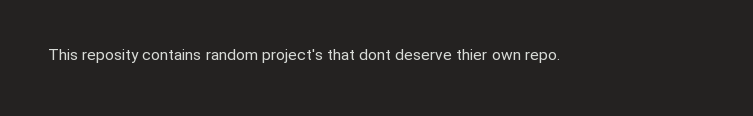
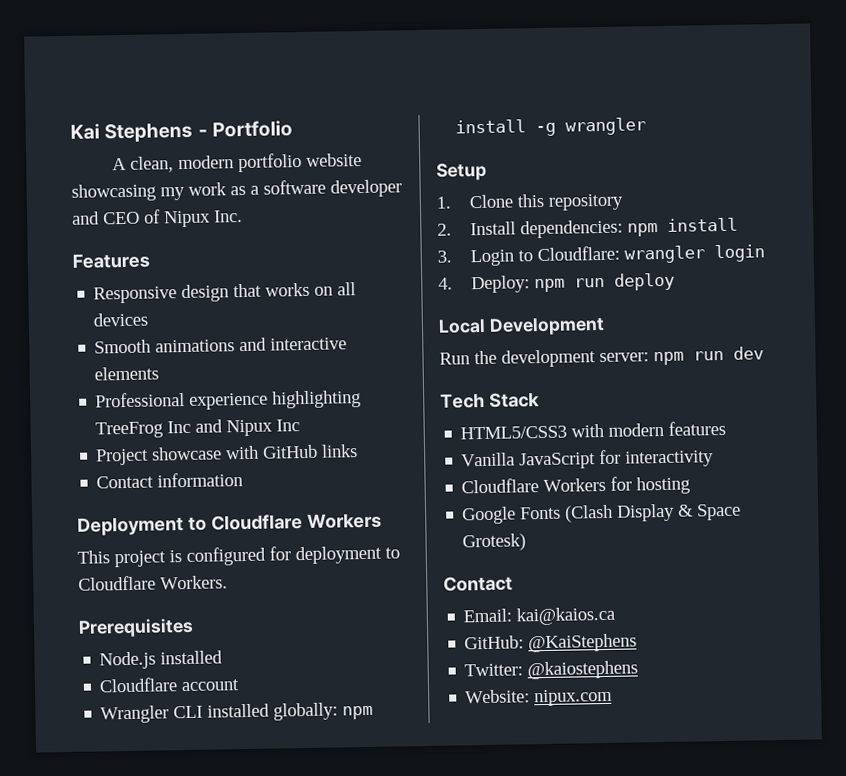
- This reposity contains random project's that dont deserve thier own repo.
+ Kai Stephens - Portfolio
+ A clean, modern portfolio website showcasing my work as a software developer and CEO of Nipux Inc.
+ Features
+ Responsive design that works on all devices
+ Smooth animations and interactive elements
+ Professional experience highlighting TreeFrog Inc and Nipux Inc
+ Project showcase with GitHub links
+ Contact information
+ Deployment to Cloudflare Workers
+ This project is configured for deployment to Cloudflare Workers.
+ Prerequisites
+ Node.js installed
+ Cloudflare account
+ Wrangler CLI installed globally: npm install -g wrangler
+ Setup
+ 1. Clone this repository
+ 2. Install dependencies: npm install
+ 3. Login to Cloudflare: wrangler login
+ 4. Deploy: npm run deploy
+ Local Development
+ Run the development server: npm run dev
+ Tech Stack
+ HTML5/CSS3 with modern features
+ Vanilla JavaScript for interactivity
+ Cloudflare Workers for hosting
+ Google Fonts (Clash Display & Space Grotesk)
+ Contact
+ Email: kai@kaios.ca
+ GitHub: @KaiStephens
+ Twitter: @kaiostephens
+ Website: nipux.com

